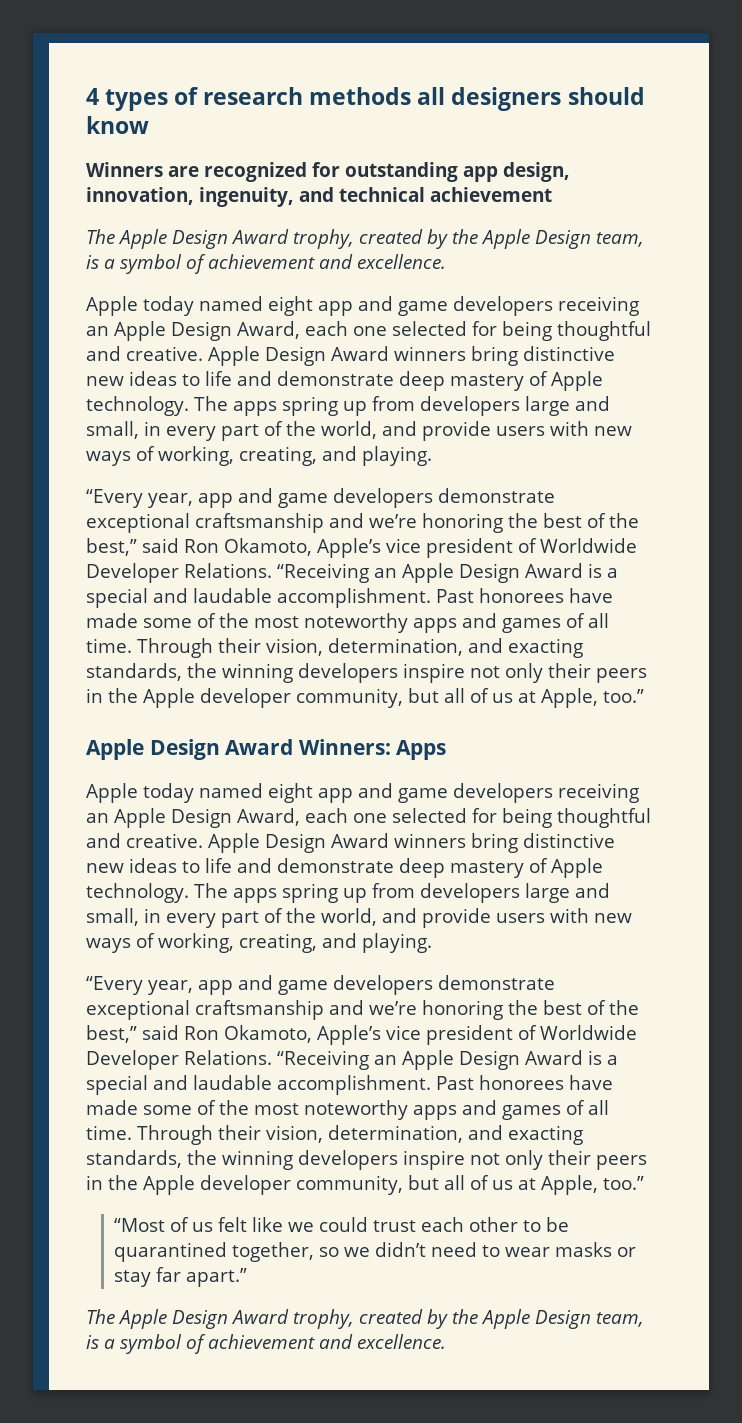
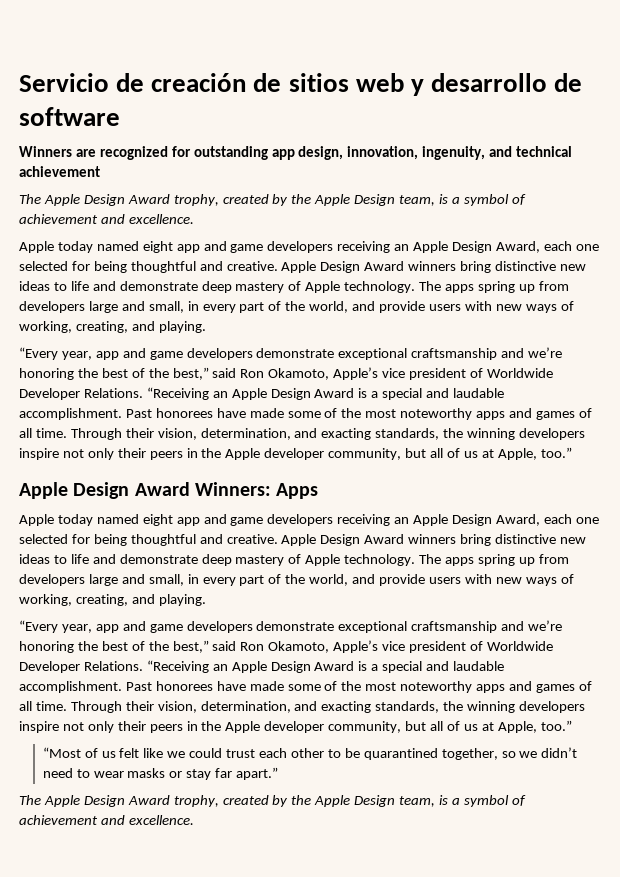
- 4 types of research methods all designers should know
+ Servicio de creación de sitios web y desarrollo de software

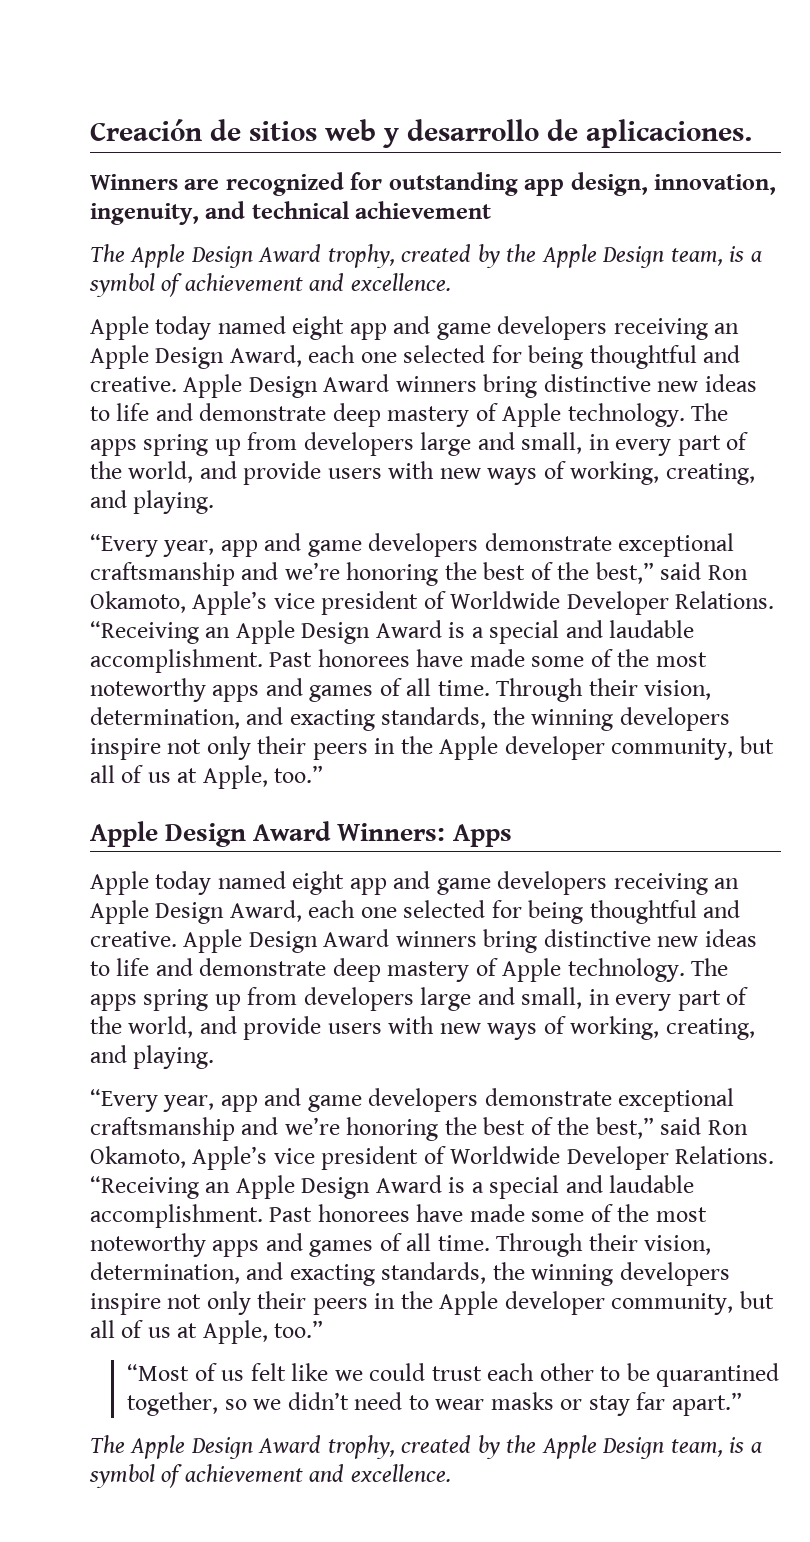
- Servicio de creación de sitios web y desarrollo de software
+ Creación de sitios web y desarrollo de aplicaciones.

